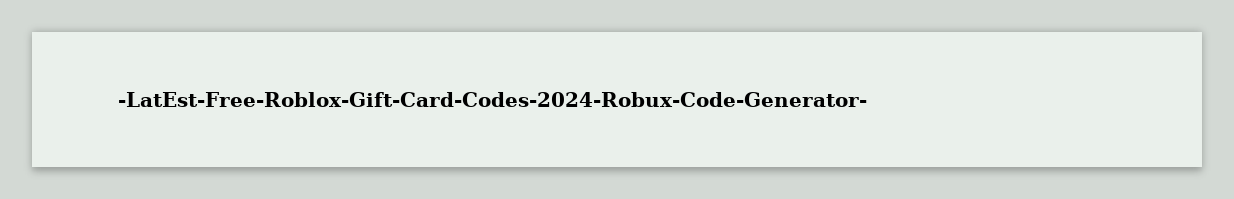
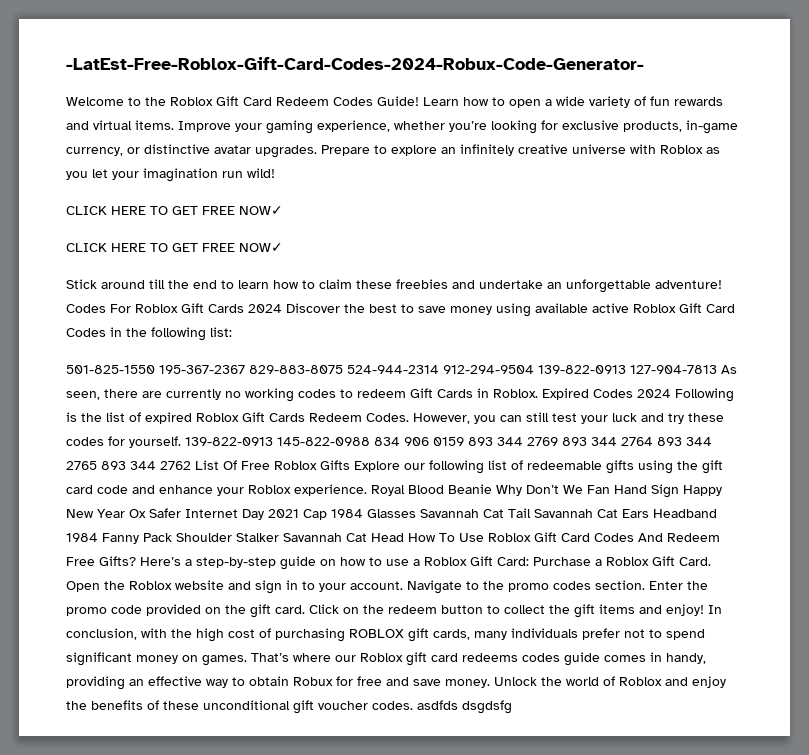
+ Welcome to the Roblox Gift Card Redeem Codes Guide! Learn how to open a wide variety of fun rewards and virtual items. Improve your gaming experience, whether you’re looking for exclusive products, in-game currency, or distinctive avatar upgrades. Prepare to explore an infinitely creative universe with Roblox as you let your imagination run wild!
+ CLICK HERE TO GET FREE NOW✓
+ CLICK HERE TO GET FREE NOW✓
+ Stick around till the end to learn how to claim these freebies and undertake an unforgettable adventure! Codes For Roblox Gift Cards 2024 Discover the best to save money using available active Roblox Gift Card Codes in the following list:
+ 501-825-1550 195-367-2367 829-883-8075 524-944-2314 912-294-9504 139-822-0913 127-904-7813 As seen, there are currently no working codes to redeem Gift Cards in Roblox. Expired Codes 2024 Following is the list of expired Roblox Gift Cards Redeem Codes. However, you can still test your luck and try these codes for yourself. 139-822-0913 145-822-0988 834 906 0159 893 344 2769 893 344 2764 893 344 2765 893 344 2762 List Of Free Roblox Gifts Explore our following list of redeemable gifts using the gift card code and enhance your Roblox experience. Royal Blood Beanie Why Don’t We Fan Hand Sign Happy New Year Ox Safer Internet Day 2021 Cap 1984 Glasses Savannah Cat Tail Savannah Cat Ears Headband 1984 Fanny Pack Shoulder Stalker Savannah Cat Head How To Use Roblox Gift Card Codes And Redeem Free Gifts? Here’s a step-by-step guide on how to use a Roblox Gift Card: Purchase a Roblox Gift Card. Open the Roblox website and sign in to your account. Navigate to the promo codes section. Enter the promo code provided on the gift card. Click on the redeem button to collect the gift items and enjoy! In conclusion, with the high cost of purchasing ROBLOX gift cards, many individuals prefer not to spend significant money on games. That’s where our Roblox gift card redeems codes guide comes in handy, providing an effective way to obtain Robux for free and save money. Unlock the world of Roblox and enjoy the benefits of these unconditional gift voucher codes. asdfds dsgdsfg

